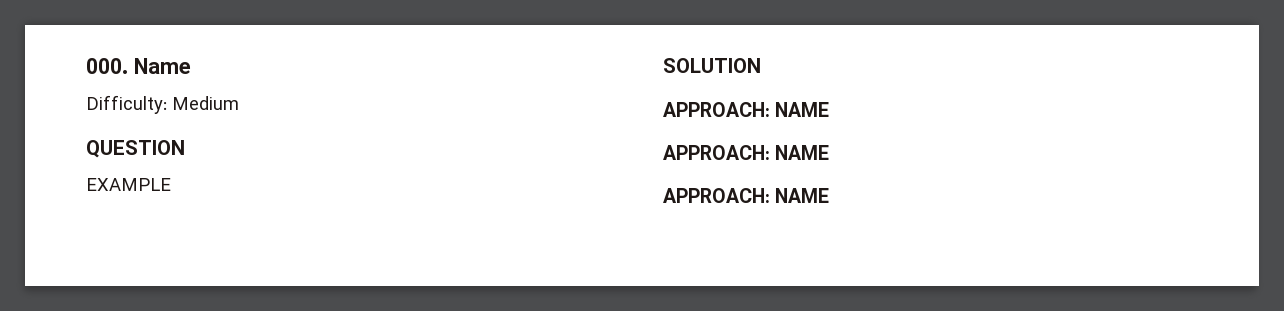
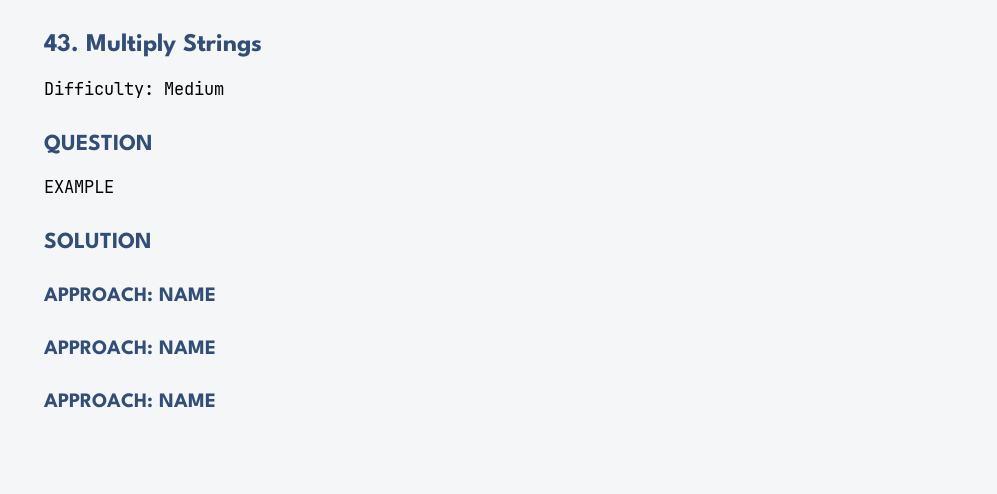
- 000. Name
+ 43. Multiply Strings

